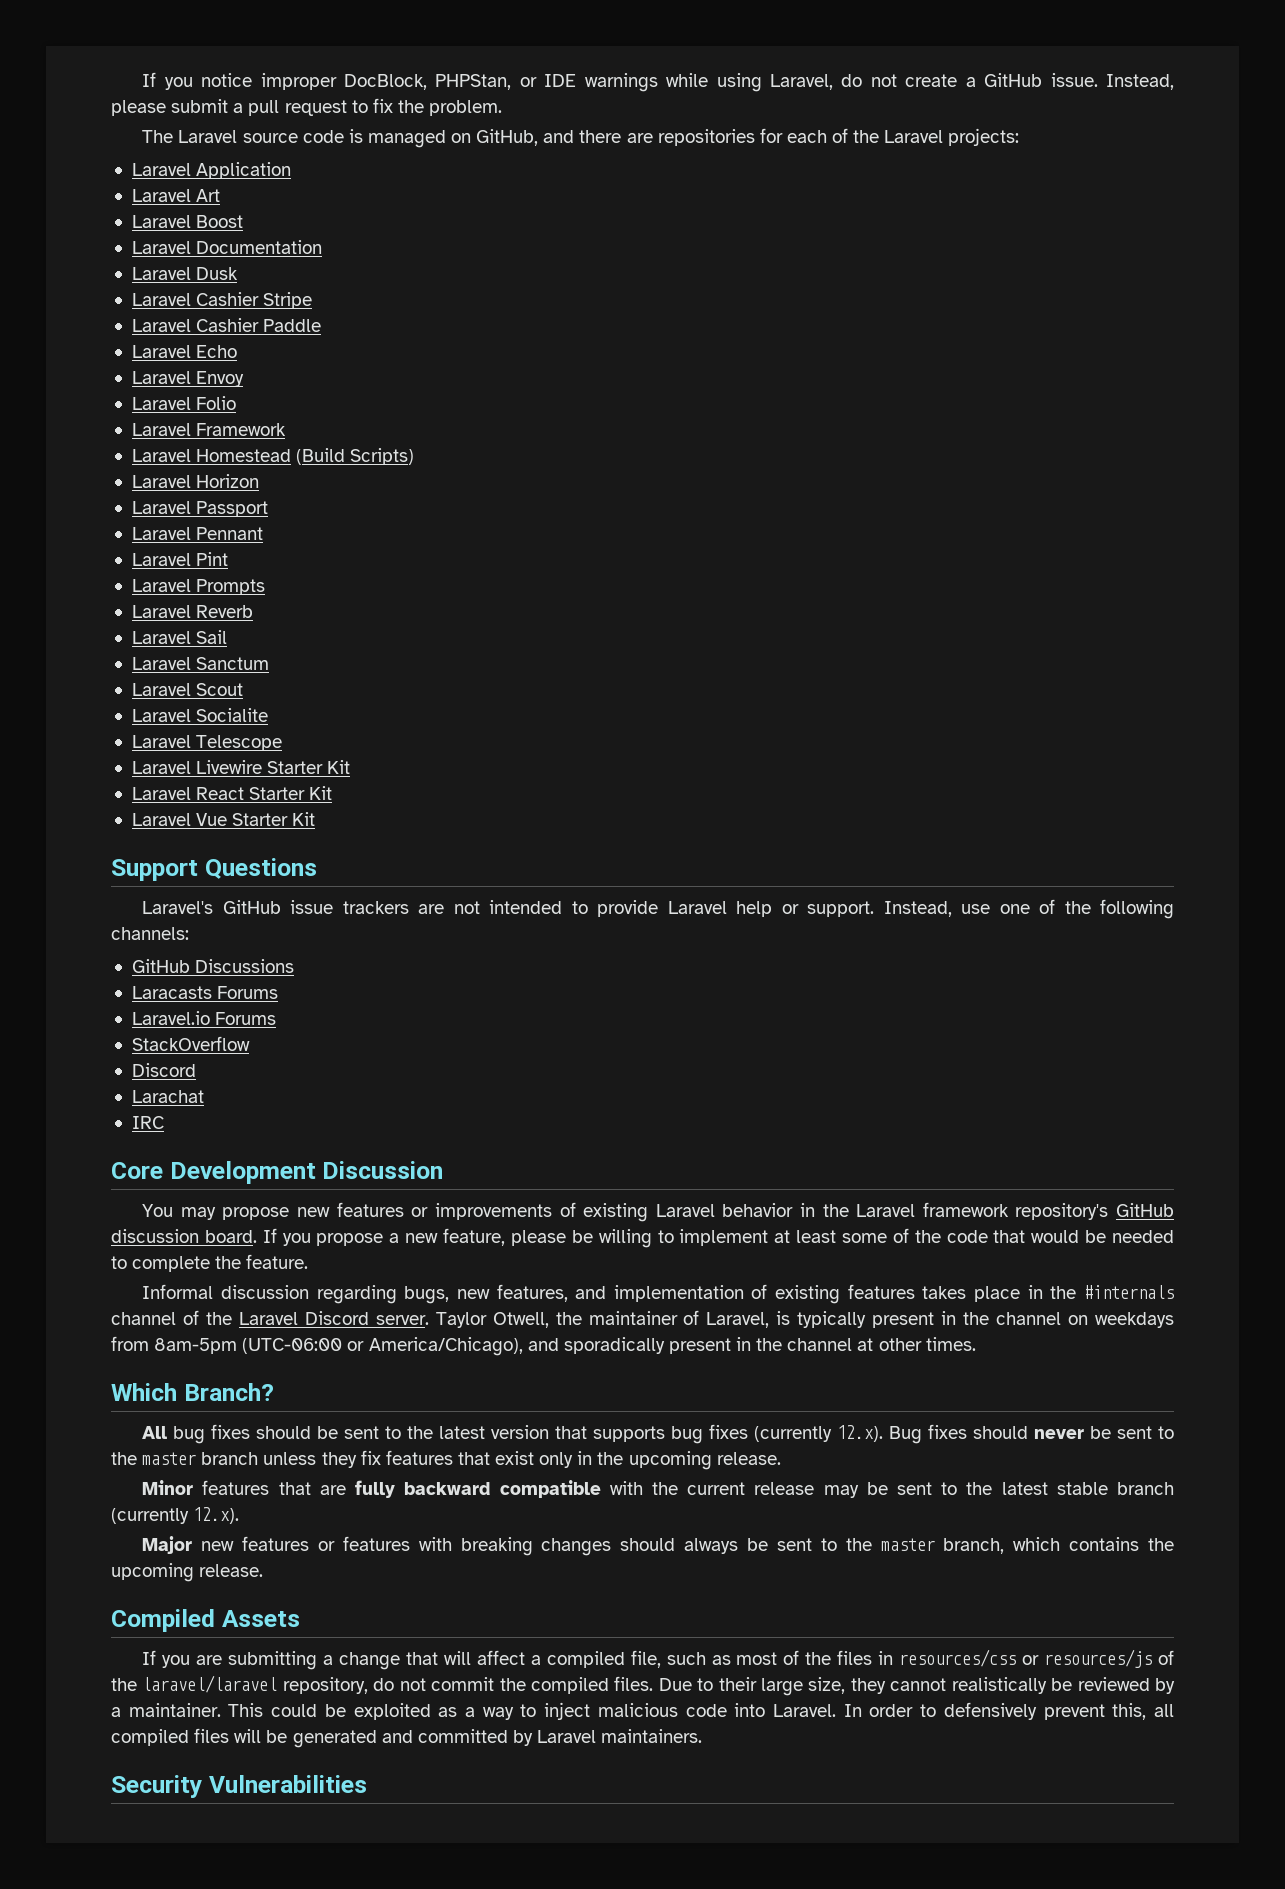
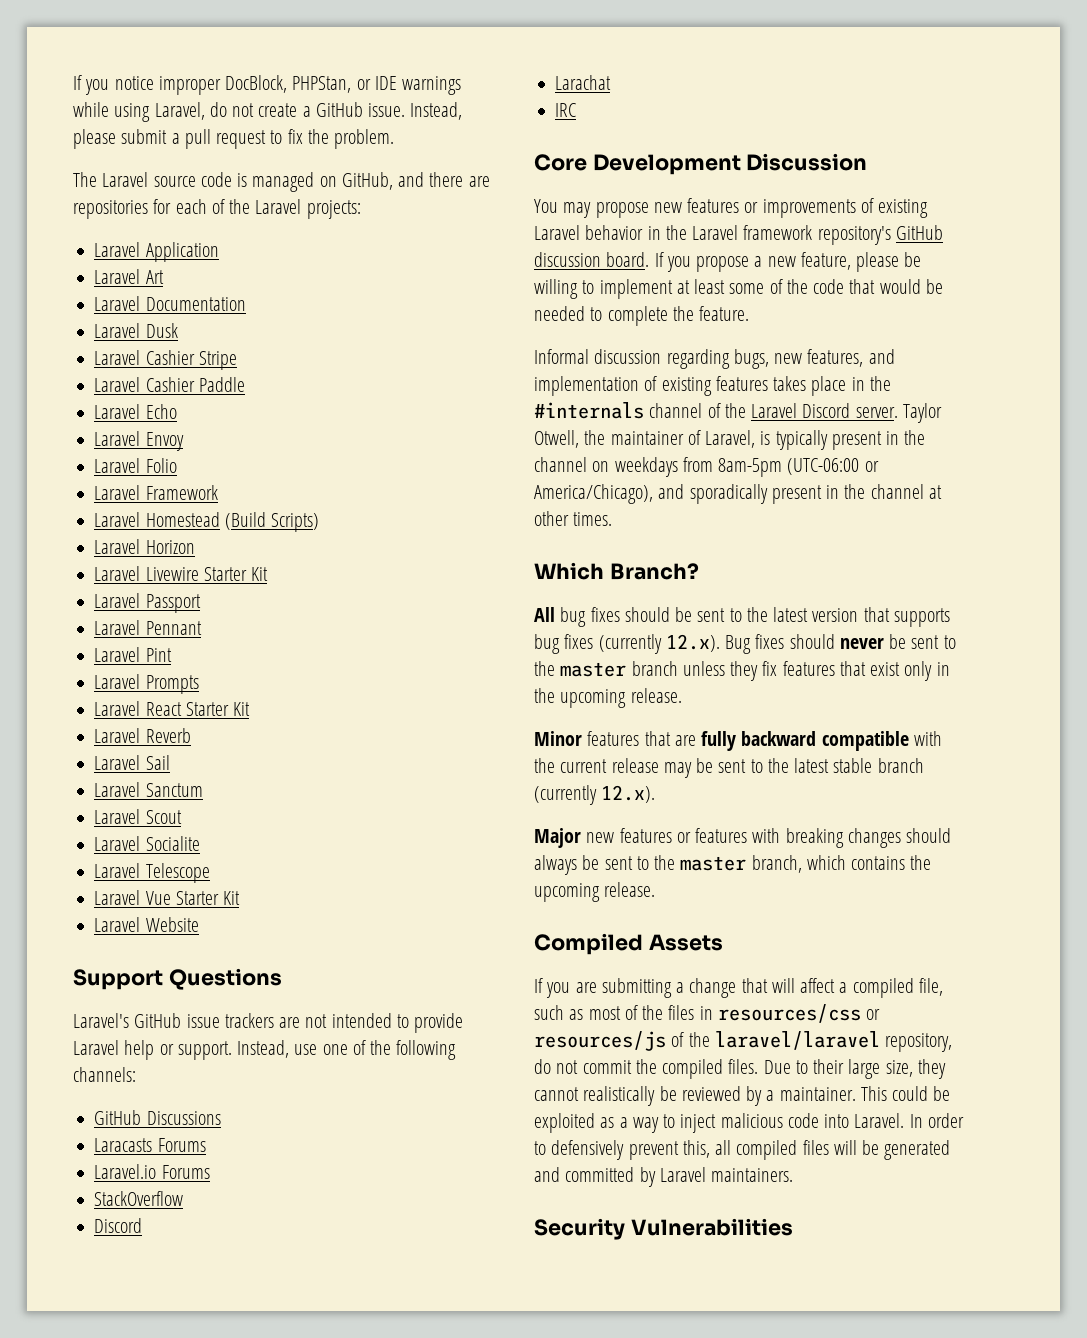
- Laravel Boost
+ Laravel Livewire Starter Kit
+ Laravel React Starter Kit
- Laravel Livewire Starter Kit
- Laravel React Starter Kit
  Laravel Vue Starter Kit
+ Laravel Website

